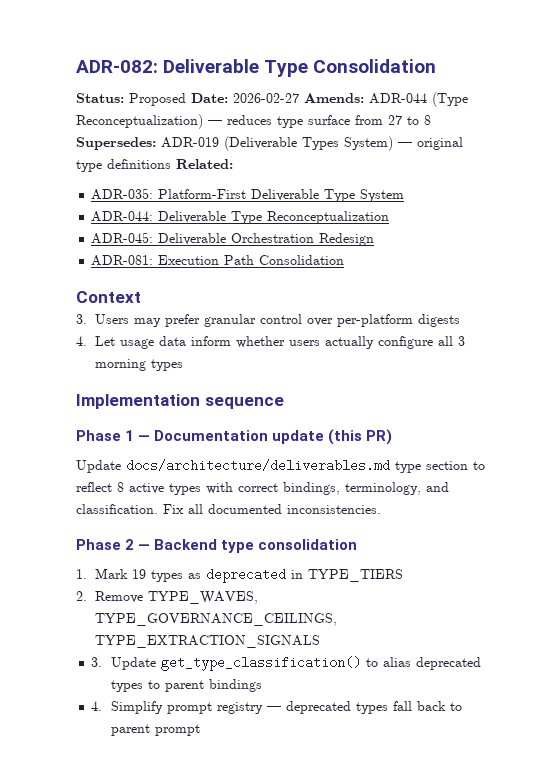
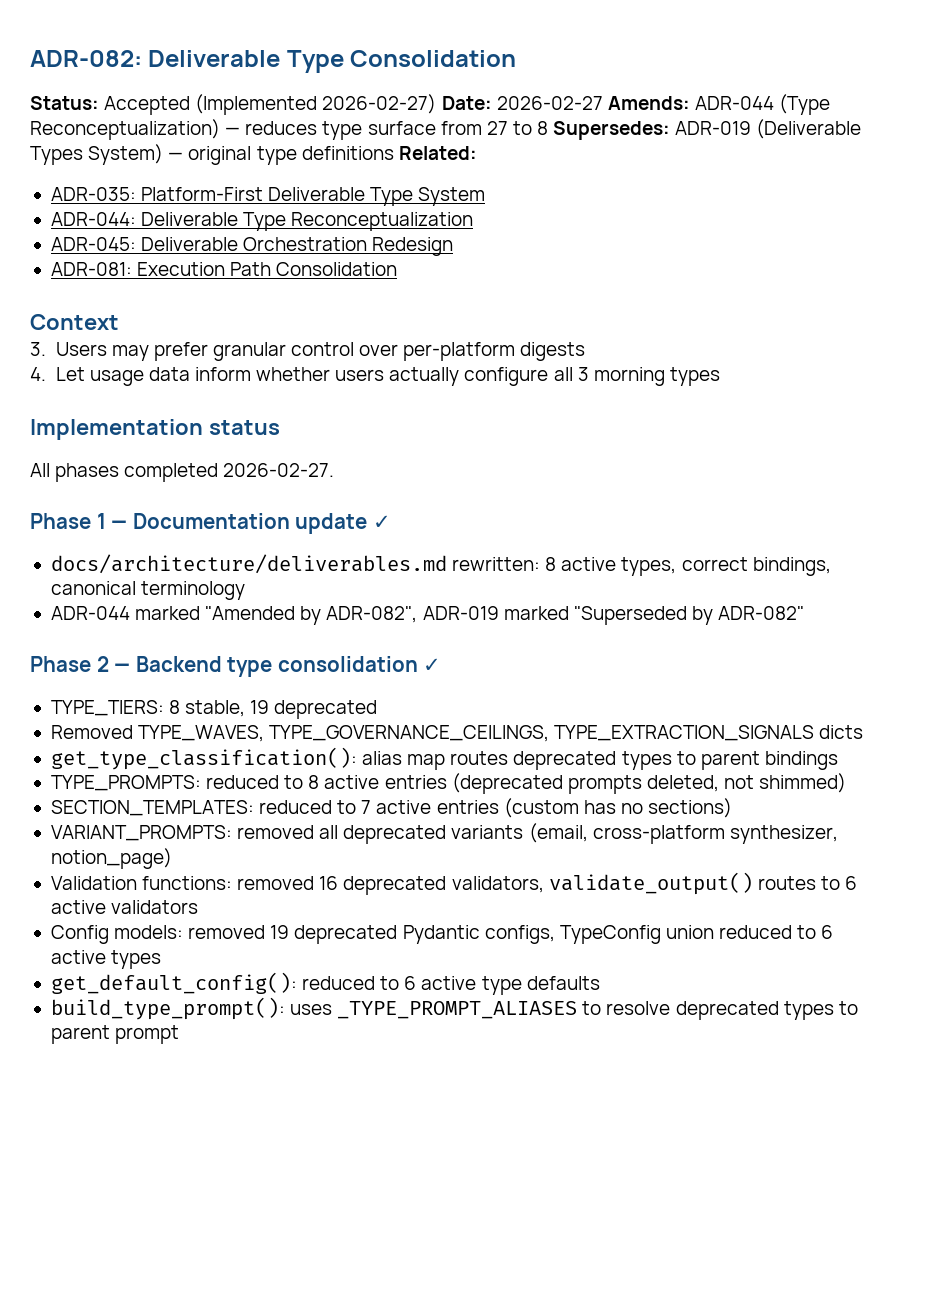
- Status: Proposed Date: 2026-02-27 Amends: ADR-044 (Type Reconceptualization) — reduces type surface from 27 to 8 Supersedes: ADR-019 (Deliverable Types System) — original type definitions Related:
+ Status: Accepted (Implemented 2026-02-27) Date: 2026-02-27 Amends: ADR-044 (Type Reconceptualization) — reduces type surface from 27 to 8 Supersedes: ADR-019 (Deliverable Types System) — original type definitions Related:
- Implementation sequence
+ Implementation status
+ All phases completed 2026-02-27.
- Phase 1 — Documentation update (this PR)
- Update docs/architecture/deliverables.md type section to reflect 8 active types with correct bindings, terminology, and classification. Fix all documented inconsistencies.
+ Phase 1 — Documentation update ✓
+ docs/architecture/deliverables.md rewritten: 8 active types, correct bindings, canonical terminology
+ ADR-044 marked "Amended by ADR-082", ADR-019 marked "Superseded by ADR-082"
- Phase 2 — Backend type consolidation
- 1. Mark 19 types as deprecated in TYPE_TIERS
- 2. Remove TYPE_WAVES, TYPE_GOVERNANCE_CEILINGS, TYPE_EXTRACTION_SIGNALS
- 3. Update get_type_classification() to alias deprecated types to parent bindings
+ Phase 2 — Backend type consolidation ✓
+ TYPE_TIERS: 8 stable, 19 deprecated
+ Removed TYPE_WAVES, TYPE_GOVERNANCE_CEILINGS, TYPE_EXTRACTION_SIGNALS dicts
+ get_type_classification(): alias map routes deprecated types to parent bindings
- 4. Simplify prompt registry — deprecated types fall back to parent prompt
+ TYPE_PROMPTS: reduced to 8 active entries (deprecated prompts deleted, not shimmed)
+ SECTION_TEMPLATES: reduced to 7 active entries (custom has no sections)
+ VARIANT_PROMPTS: removed all deprecated variants (email, cross-platform synthesizer, notion_page)
+ Validation functions: removed 16 deprecated validators, validate_output() routes to 6 active validators
+ Config models: removed 19 deprecated Pydantic configs, TypeConfig union reduced to 6 active types
+ get_default_config(): reduced to 6 active type defaults
+ build_type_prompt(): uses _TYPE_PROMPT_ALIASES to resolve deprecated types to parent prompt

